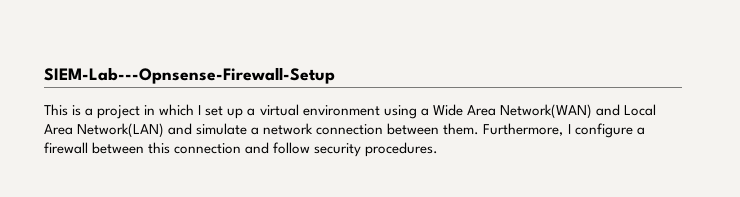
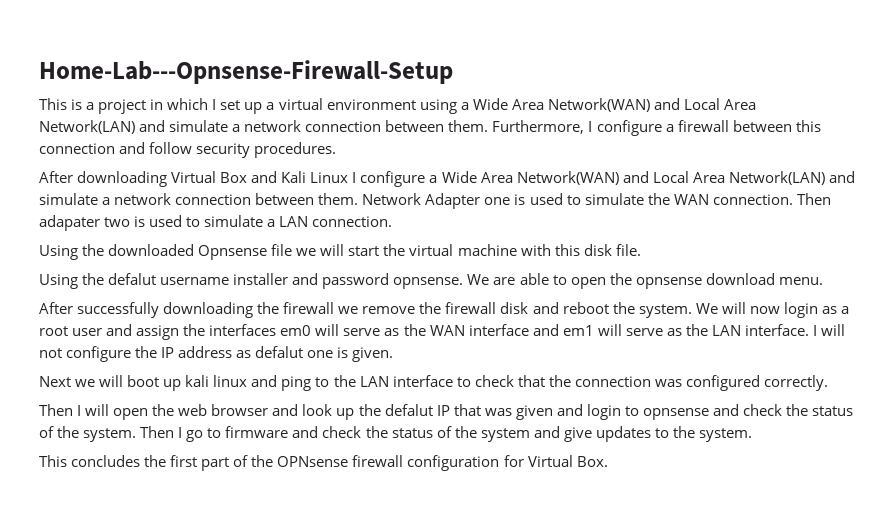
- SIEM-Lab---Opnsense-Firewall-Setup
+ Home-Lab---Opnsense-Firewall-Setup
+ After downloading Virtual Box and Kali Linux I configure a Wide Area Network(WAN) and Local Area Network(LAN) and simulate a network connection between them. Network Adapter one is used to simulate the WAN connection. Then adapater two is used to simulate a LAN connection.
+ Using the downloaded Opnsense file we will start the virtual machine with this disk file.
+ Using the defalut username installer and password opnsense. We are able to open the opnsense download menu.
+ After successfully downloading the firewall we remove the firewall disk and reboot the system. We will now login as a root user and assign the interfaces em0 will serve as the WAN interface and em1 will serve as the LAN interface. I will not configure the IP address as defalut one is given.
+ Next we will boot up kali linux and ping to the LAN interface to check that the connection was configured correctly.
+ Then I will open the web browser and look up the defalut IP that was given and login to opnsense and check the status of the system. Then I go to firmware and check the status of the system and give updates to the system.
+ This concludes the first part of the OPNsense firewall configuration for Virtual Box.

